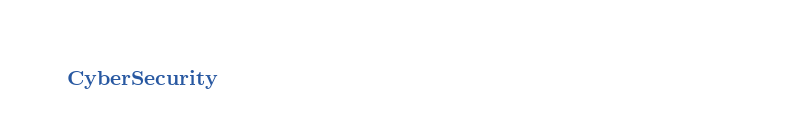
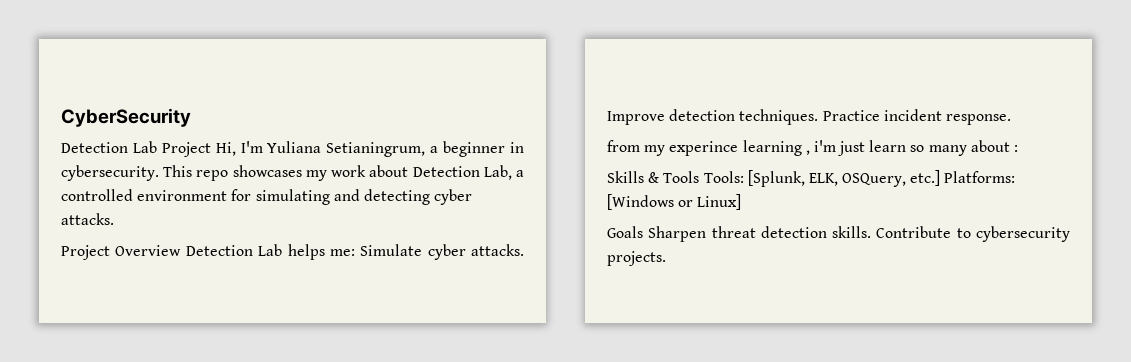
+ Detection Lab Project Hi, I'm Yuliana Setianingrum, a beginner in cybersecurity. This repo showcases my work about Detection Lab, a controlled environment for simulating and detecting cyber attacks.
+ Project Overview Detection Lab helps me: Simulate cyber attacks. Improve detection techniques. Practice incident response.
+ from my experince learning , i'm just learn so many about :
+ Skills & Tools Tools: [Splunk, ELK, OSQuery, etc.] Platforms: [Windows or Linux]
+ Goals Sharpen threat detection skills. Contribute to cybersecurity projects.

